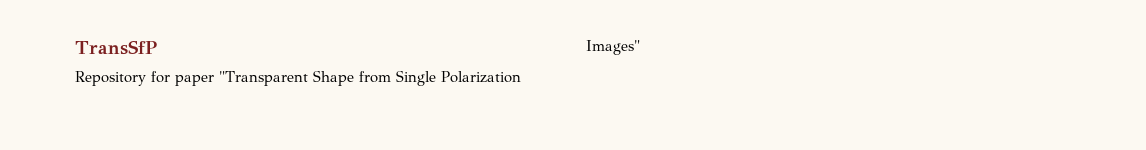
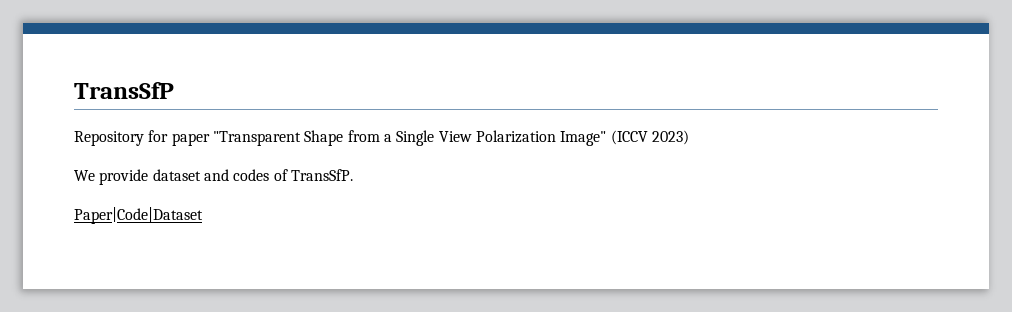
- Repository for paper "Transparent Shape from Single Polarization Images"
+ Repository for paper "Transparent Shape from a Single View Polarization Image" (ICCV 2023)
+ We provide dataset and codes of TransSfP.
+ Paper|Code|Dataset

